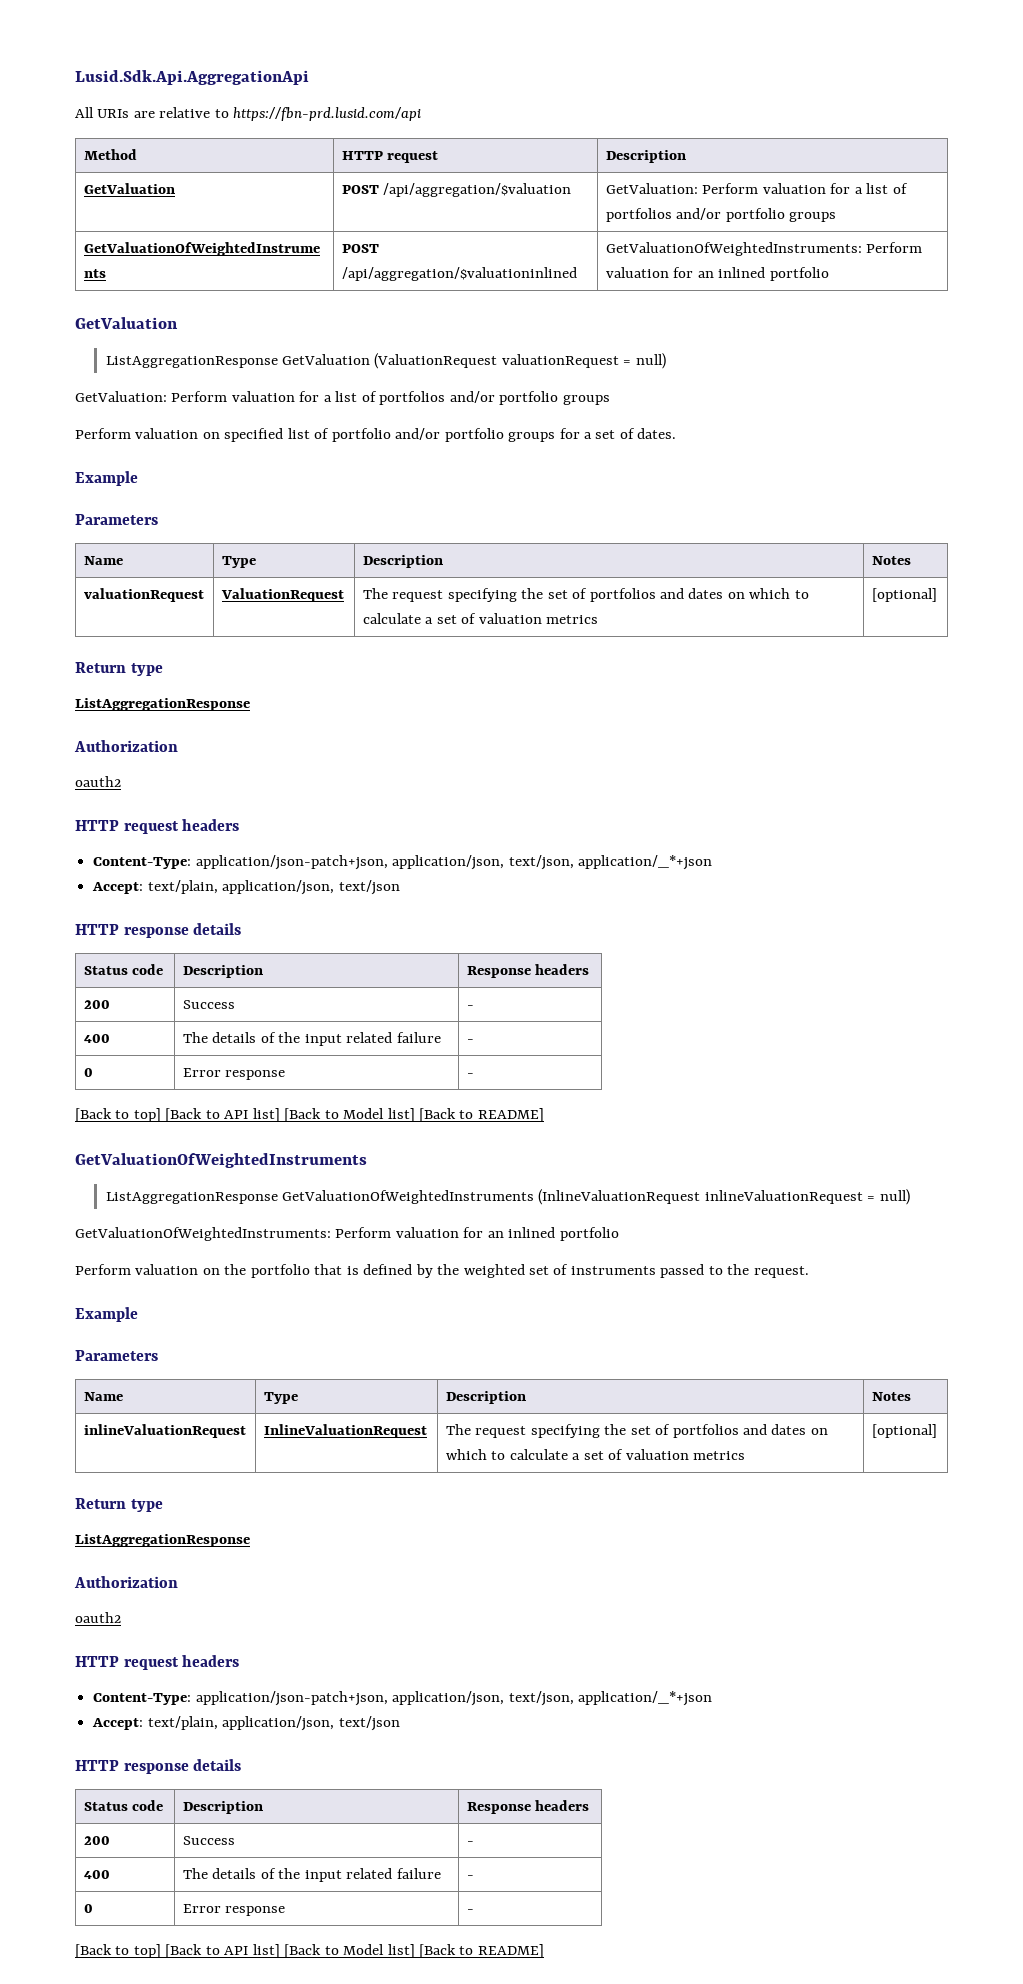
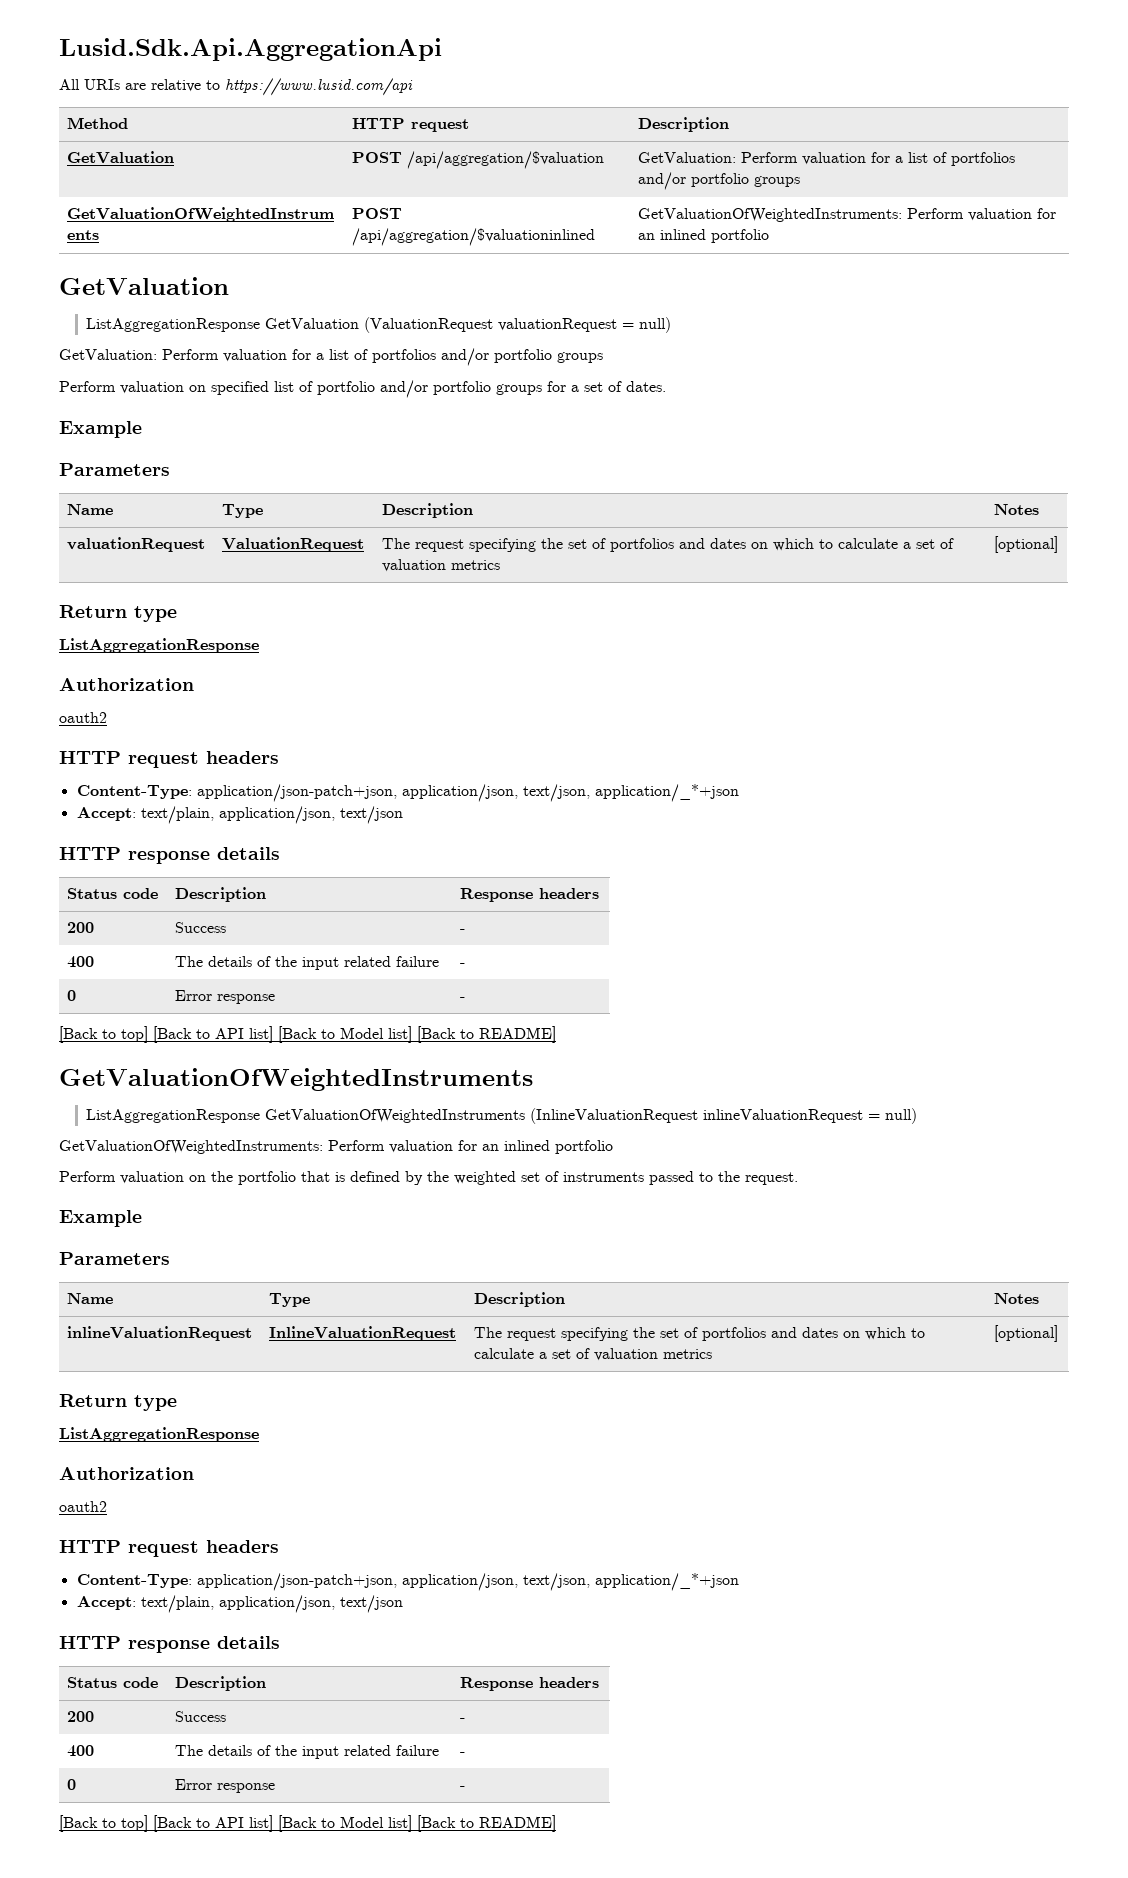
- All URIs are relative to https://fbn-prd.lusid.com/api
+ All URIs are relative to https://www.lusid.com/api

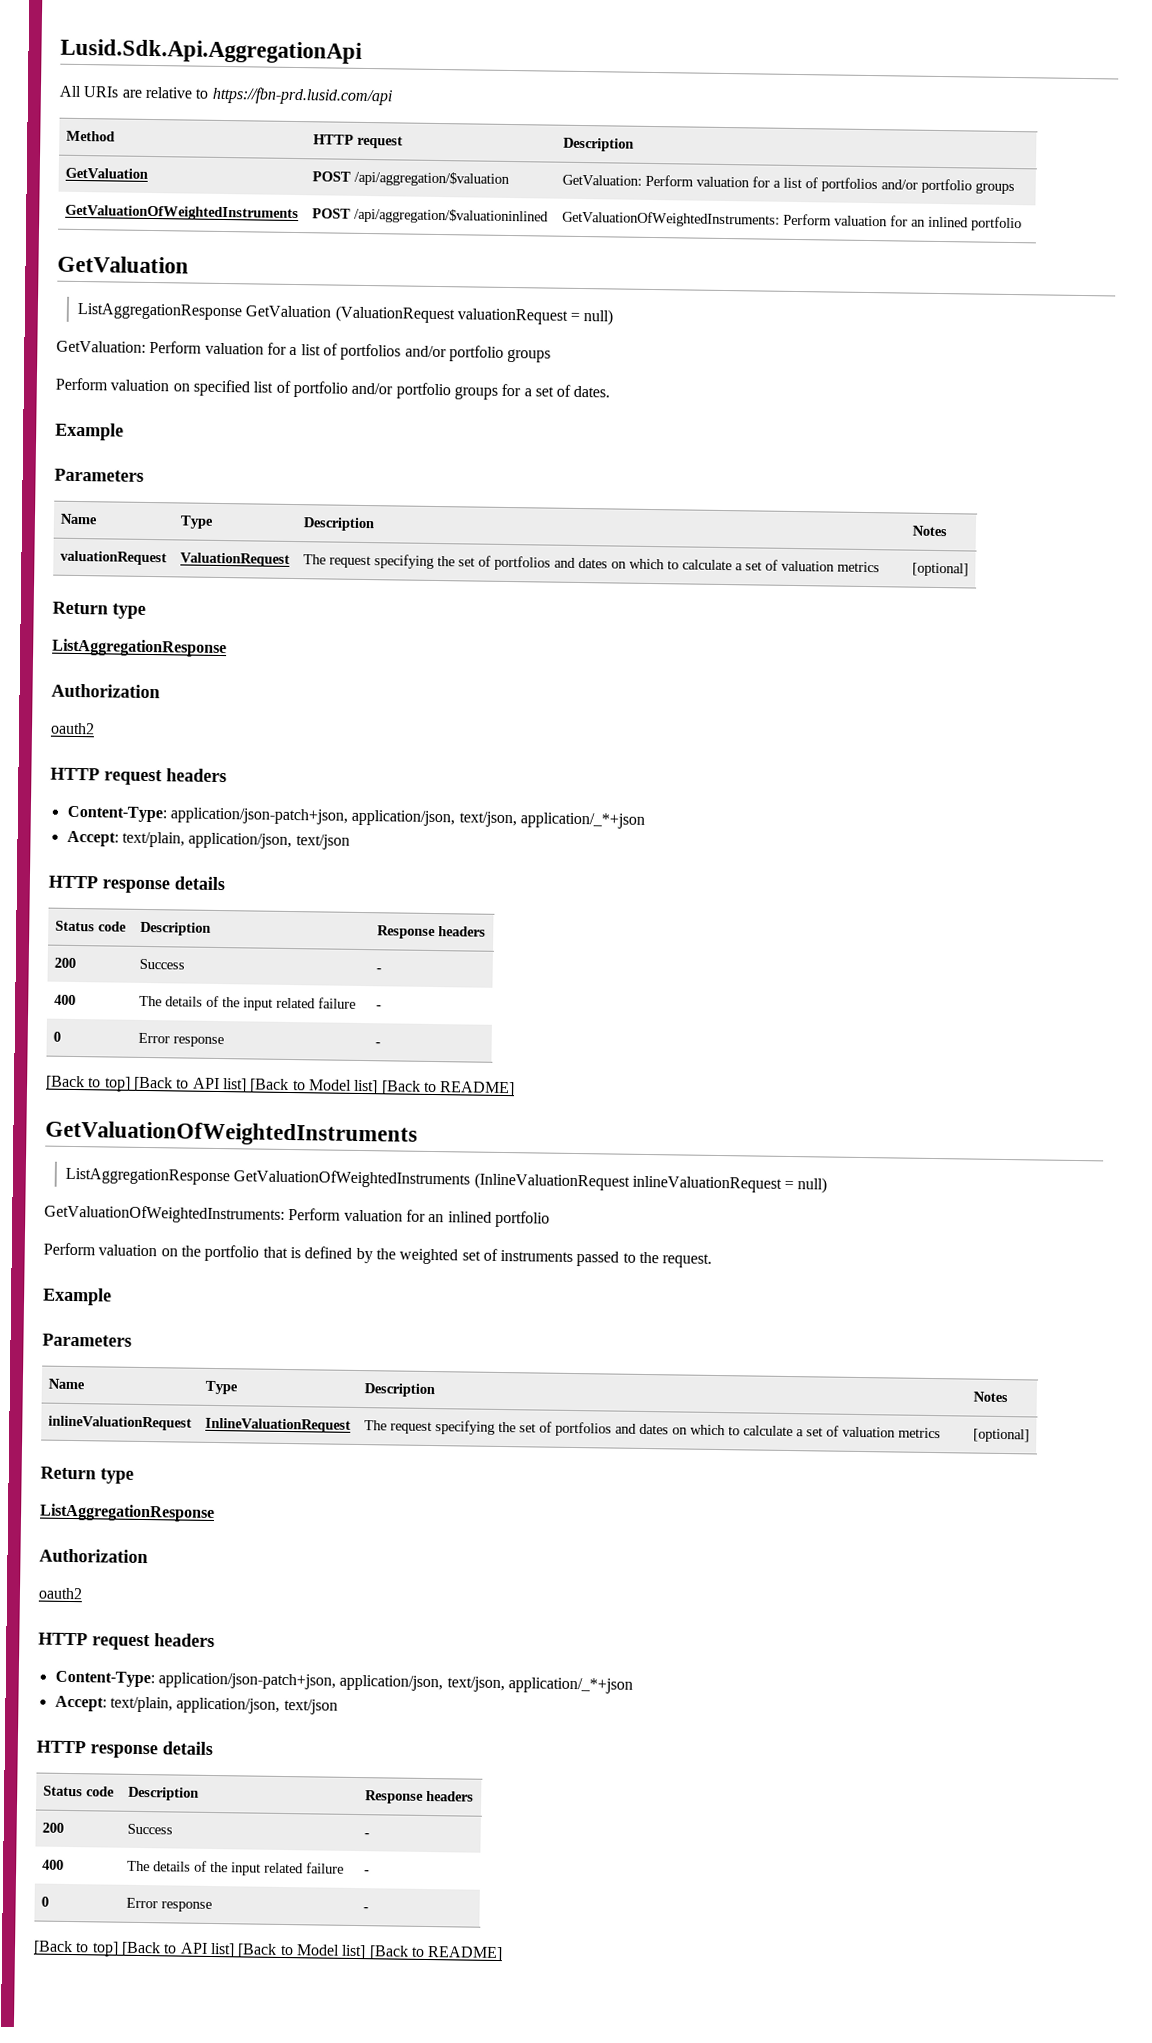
- All URIs are relative to https://www.lusid.com/api
+ All URIs are relative to https://fbn-prd.lusid.com/api

